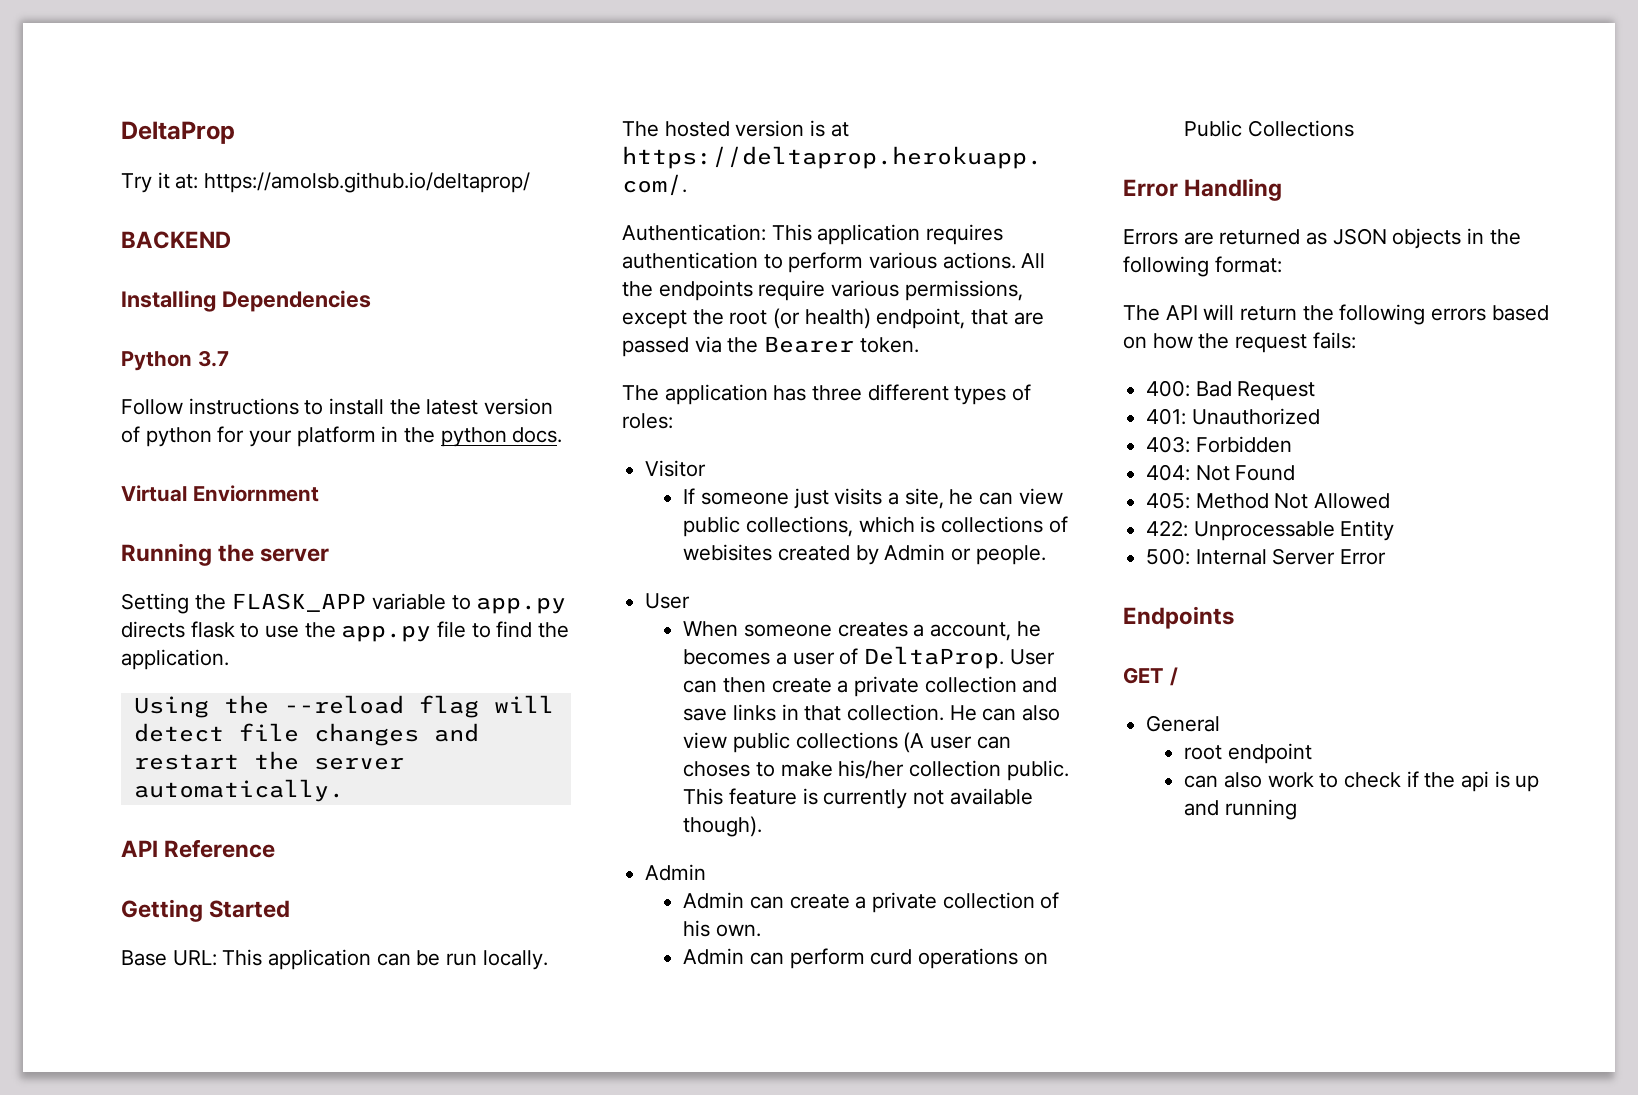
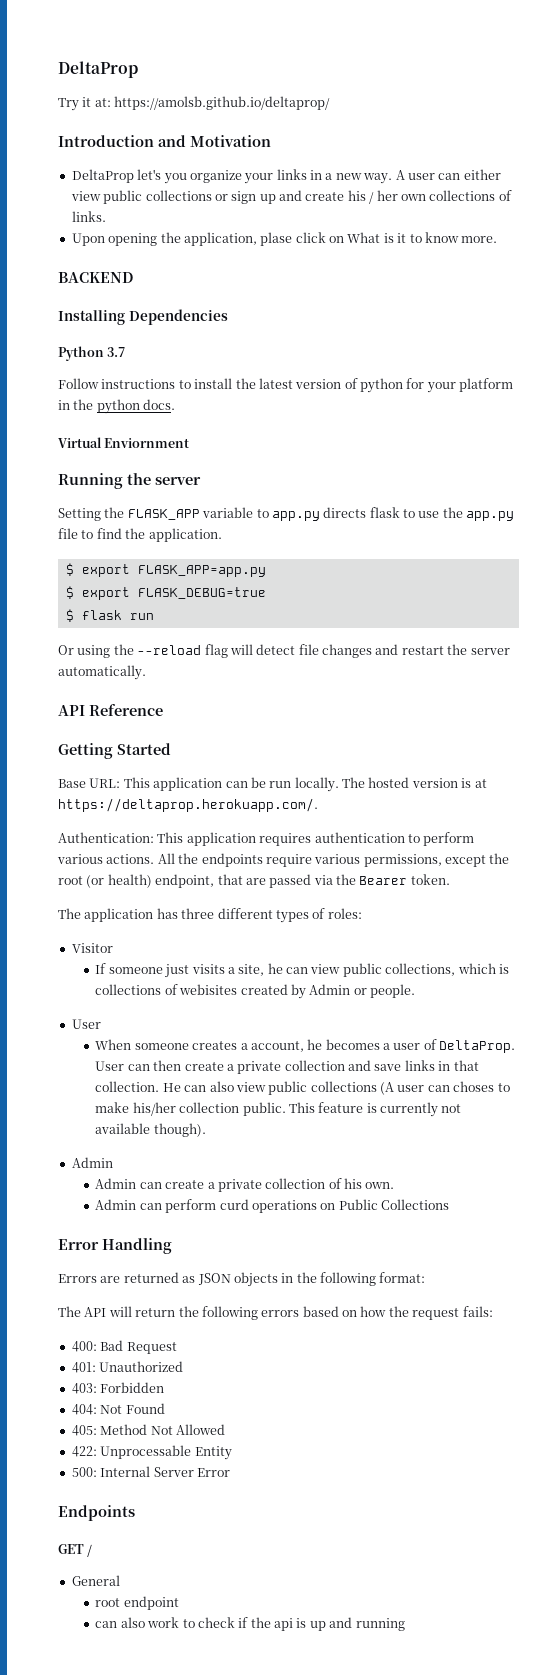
+ Introduction and Motivation
+ DeltaProp let's you organize your links in a new way. A user can either view public collections or sign up and create his / her own collections of links.
+ Upon opening the application, plase click on What is it to know more.
- Using the --reload flag will detect file changes and restart the server automatically.
+ $ export FLASK_APP=app.py
+ $ export FLASK_DEBUG=true
+ $ flask run
+ Or using the --reload flag will detect file changes and restart the server automatically.

